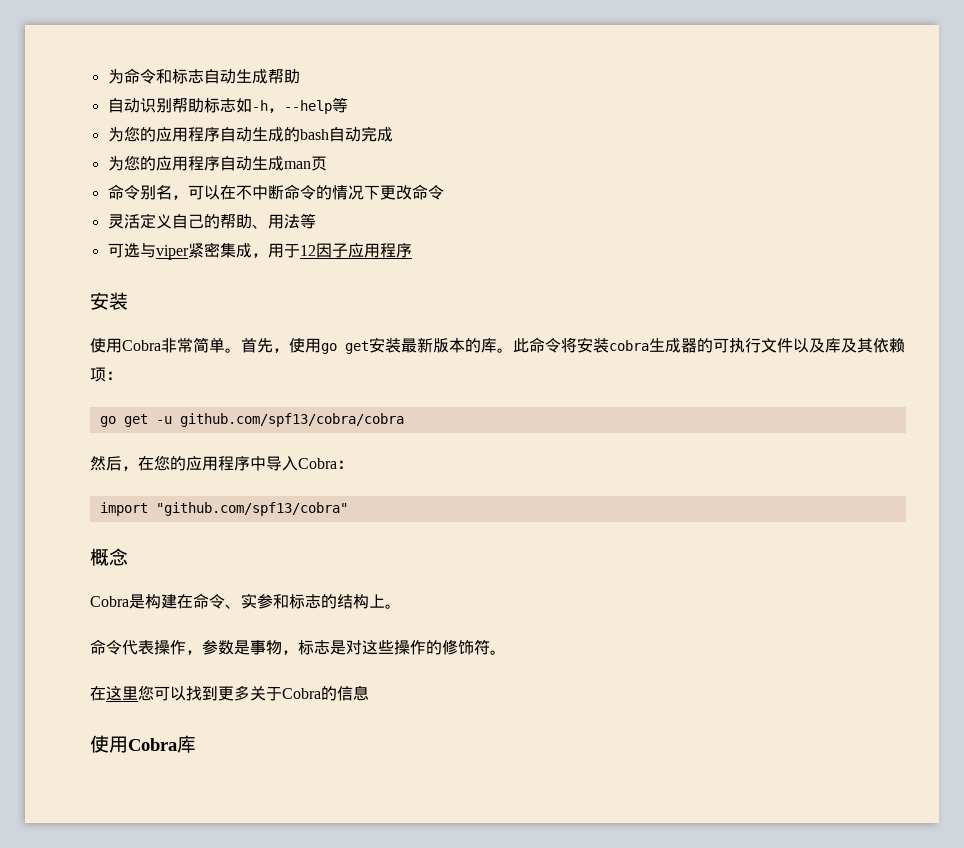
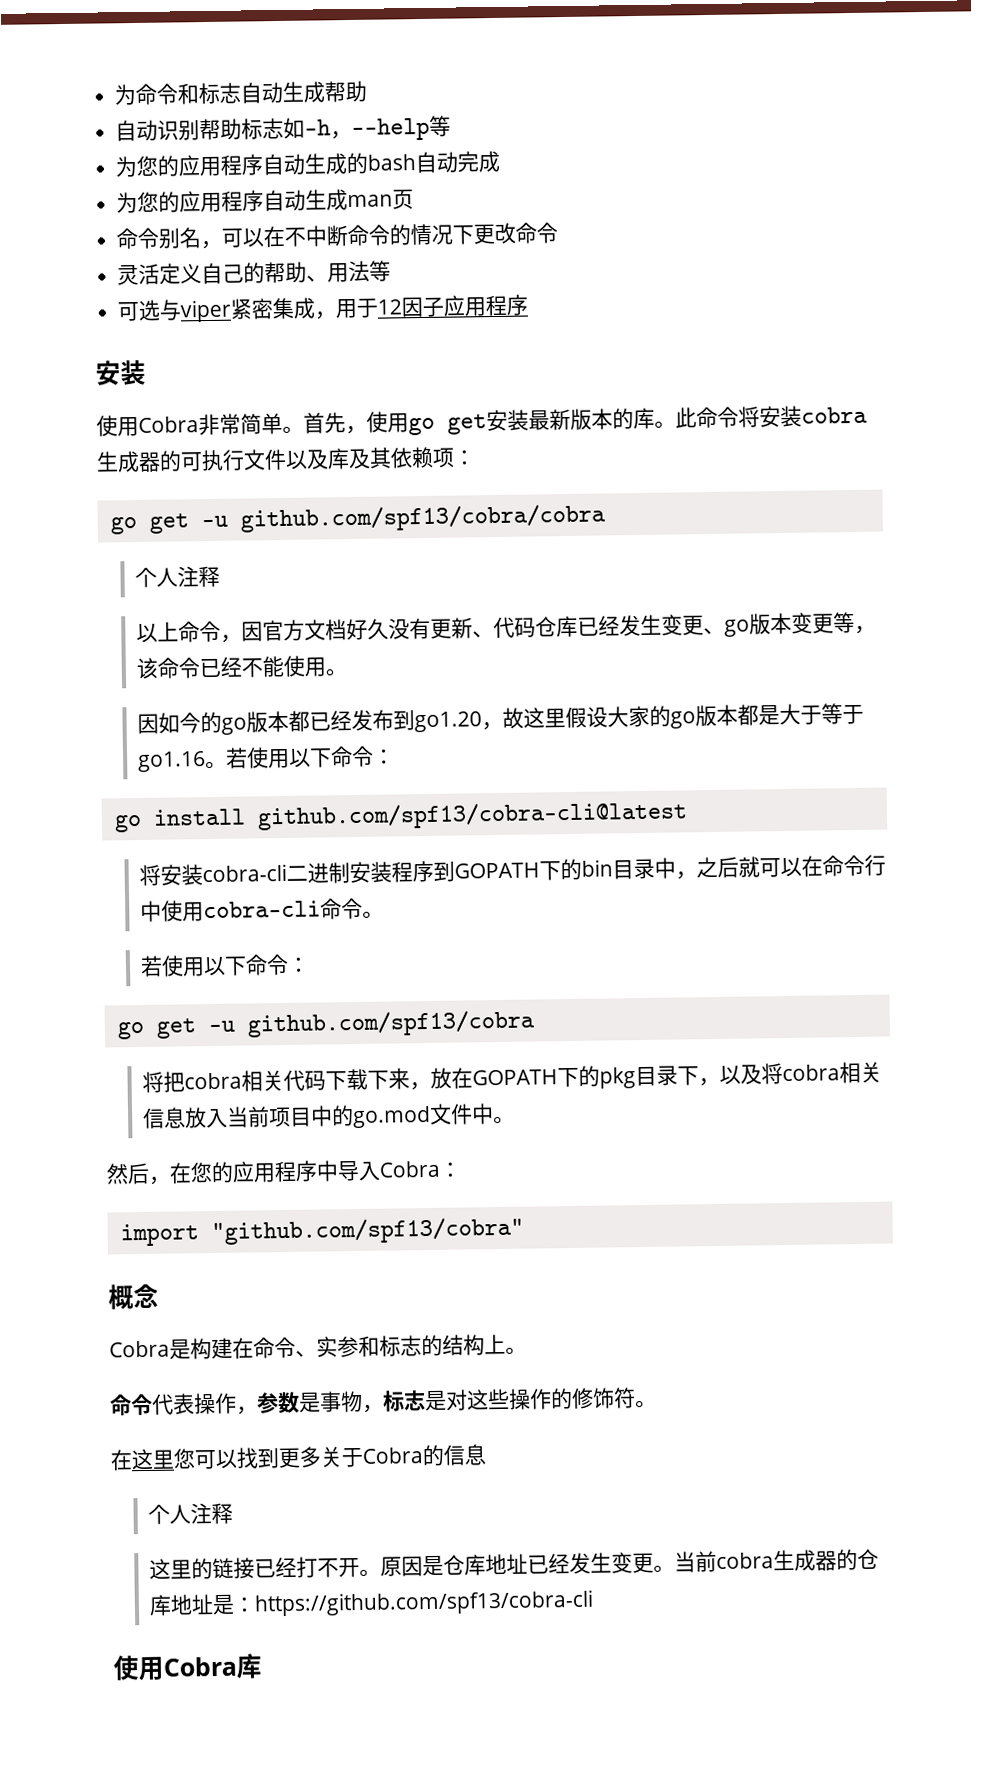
  go get -u github.com/spf13/cobra/cobra
+ 个人注释
+ 以上命令，因官方文档好久没有更新、代码仓库已经发生变更、go版本变更等，该命令已经不能使用。
+ 因如今的go版本都已经发布到go1.20，故这里假设大家的go版本都是大于等于go1.16。若使用以下命令：
+ go install github.com/spf13/cobra-cli@latest
+ 将安装cobra-cli二进制安装程序到GOPATH下的bin目录中，之后就可以在命令行中使用cobra-cli命令。
+ 若使用以下命令：
+ go get -u github.com/spf13/cobra
+ 将把cobra相关代码下载下来，放在GOPATH下的pkg目录下，以及将cobra相关信息放入当前项目中的go.mod文件中。
  在这里您可以找到更多关于Cobra的信息
+ 个人注释
+ 这里的链接已经打不开。原因是仓库地址已经发生变更。当前cobra生成器的仓库地址是：https://github.com/spf13/cobra-cli

